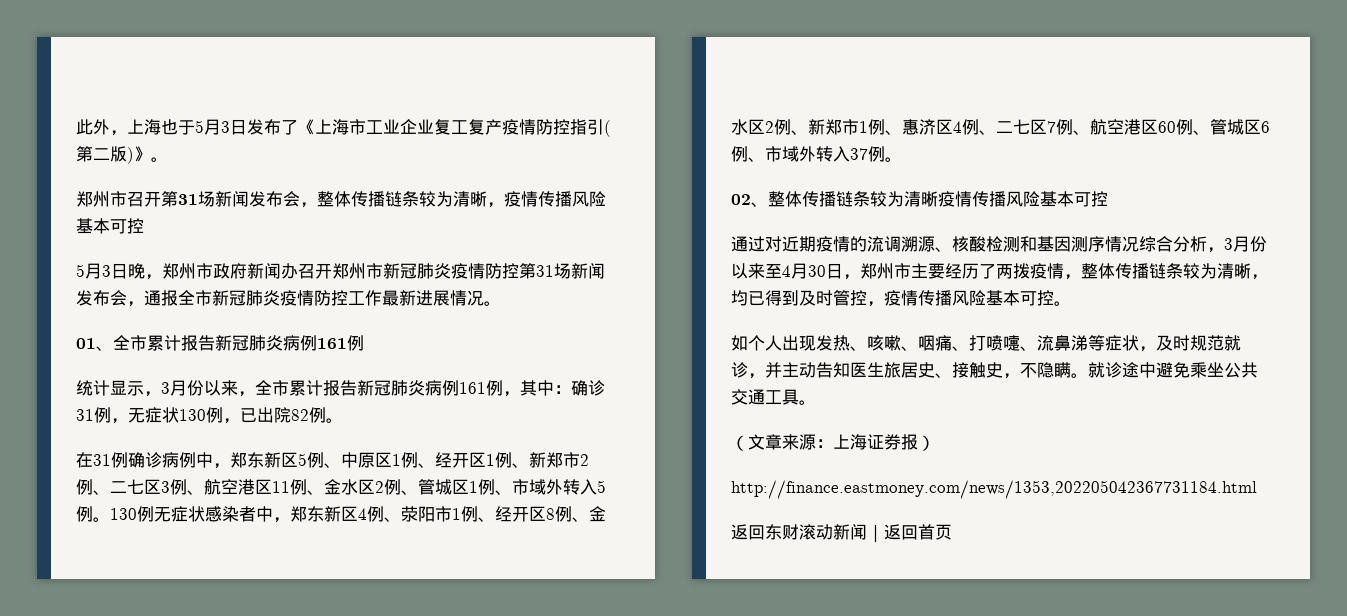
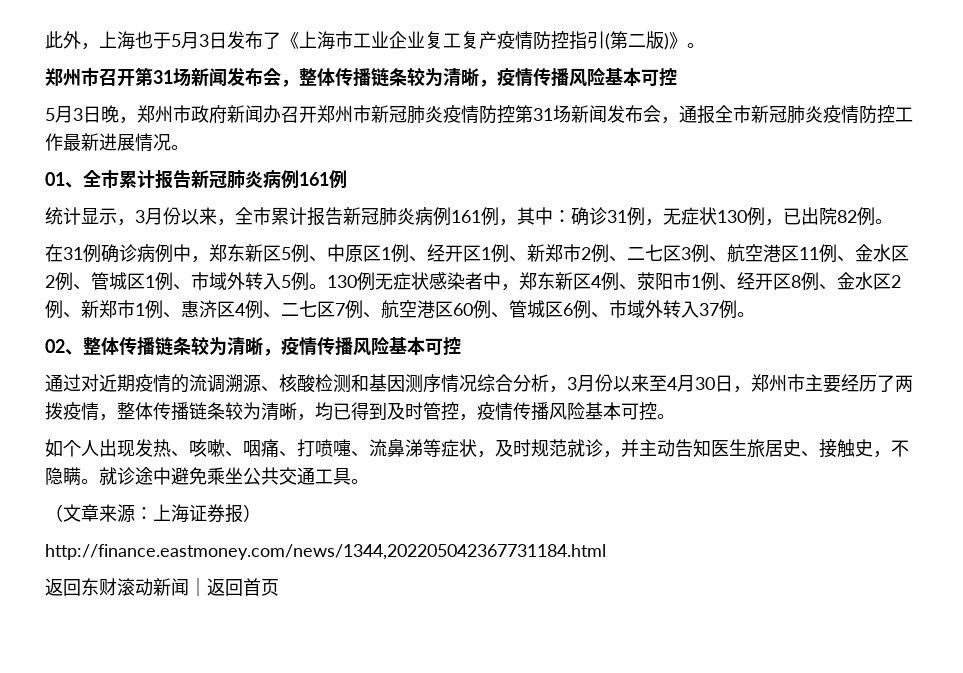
- 02、整体传播链条较为清晰疫情传播风险基本可控
+ 02、整体传播链条较为清晰，疫情传播风险基本可控
- http://finance.eastmoney.com/news/1353,202205042367731184.html
+ http://finance.eastmoney.com/news/1344,202205042367731184.html

